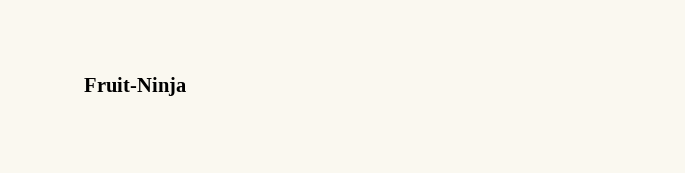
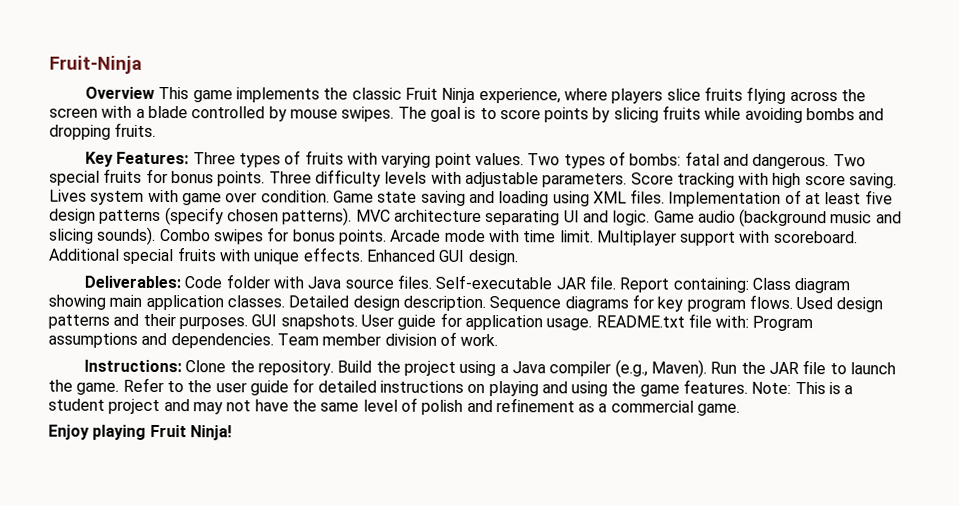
+ Overview This game implements the classic Fruit Ninja experience, where players slice fruits flying across the screen with a blade controlled by mouse swipes. The goal is to score points by slicing fruits while avoiding bombs and dropping fruits.
+ Key Features: Three types of fruits with varying point values. Two types of bombs: fatal and dangerous. Two special fruits for bonus points. Three difficulty levels with adjustable parameters. Score tracking with high score saving. Lives system with game over condition. Game state saving and loading using XML files. Implementation of at least five design patterns (specify chosen patterns). MVC architecture separating UI and logic. Game audio (background music and slicing sounds). Combo swipes for bonus points. Arcade mode with time limit. Multiplayer support with scoreboard. Additional special fruits with unique effects. Enhanced GUI design.
+ Deliverables: Code folder with Java source files. Self-executable JAR file. Report containing: Class diagram showing main application classes. Detailed design description. Sequence diagrams for key program flows. Used design patterns and their purposes. GUI snapshots. User guide for application usage. README.txt file with: Program assumptions and dependencies. Team member division of work.
+ Instructions: Clone the repository. Build the project using a Java compiler (e.g., Maven). Run the JAR file to launch the game. Refer to the user guide for detailed instructions on playing and using the game features. Note: This is a student project and may not have the same level of polish and refinement as a commercial game.
+ Enjoy playing Fruit Ninja!

